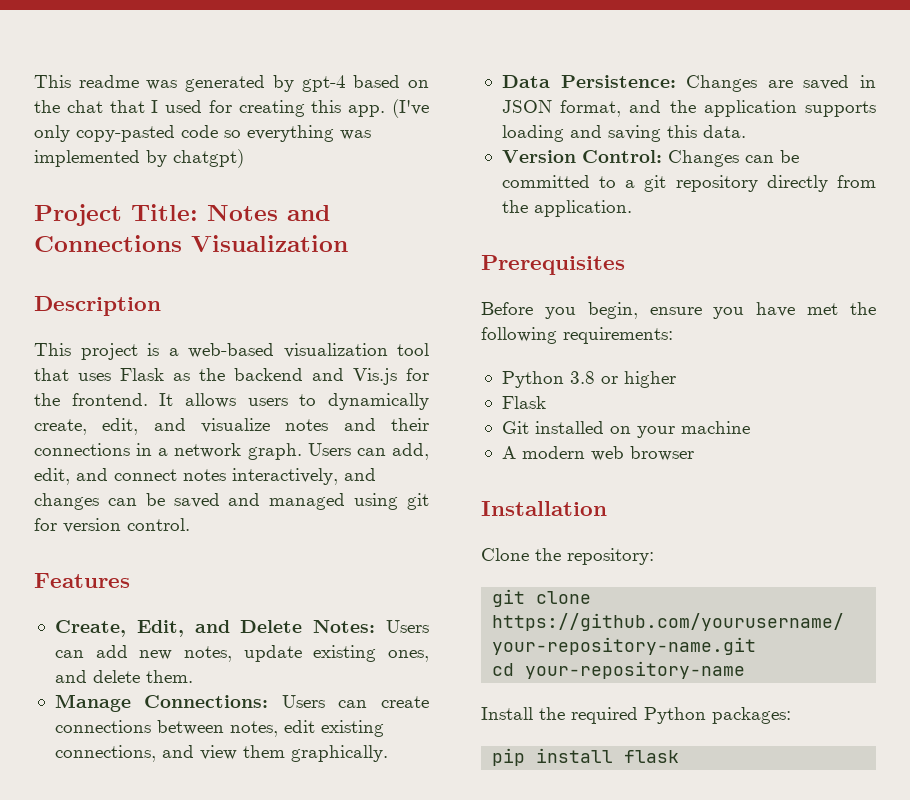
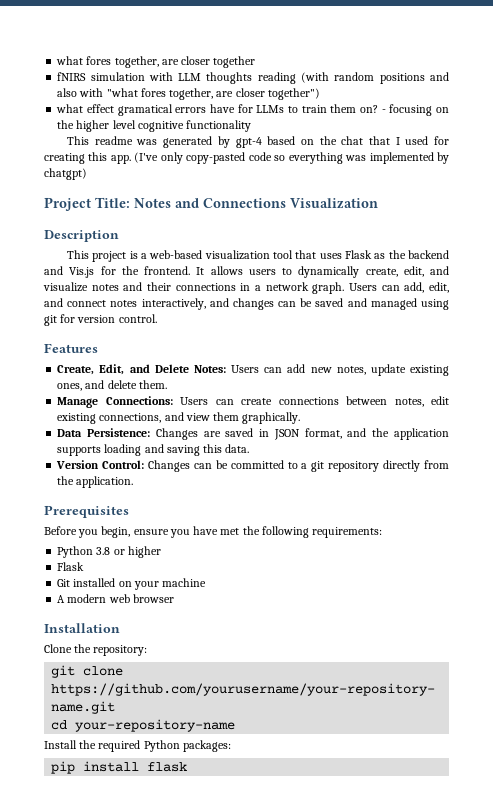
+ what fores together, are closer together
+ fNIRS simulation with LLM thoughts reading (with random positions and also with "what fores together, are closer together")
+ what effect gramatical errors have for LLMs to train them on? - focusing on the higher level cognitive functionality

